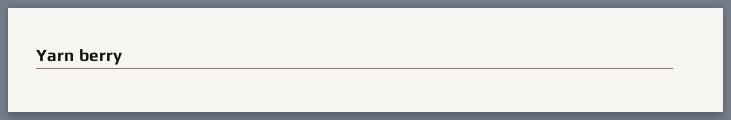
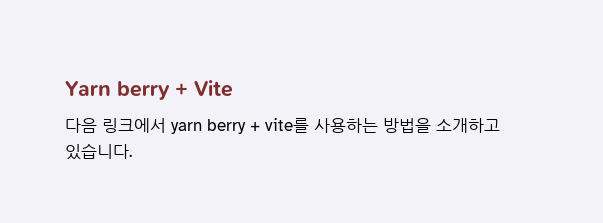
- Yarn berry
+ Yarn berry + Vite
+ 다음 링크에서 yarn berry + vite를 사용하는 방법을 소개하고 있습니다.

